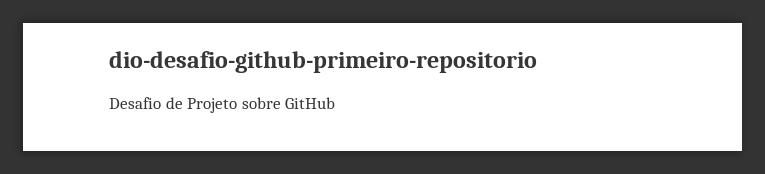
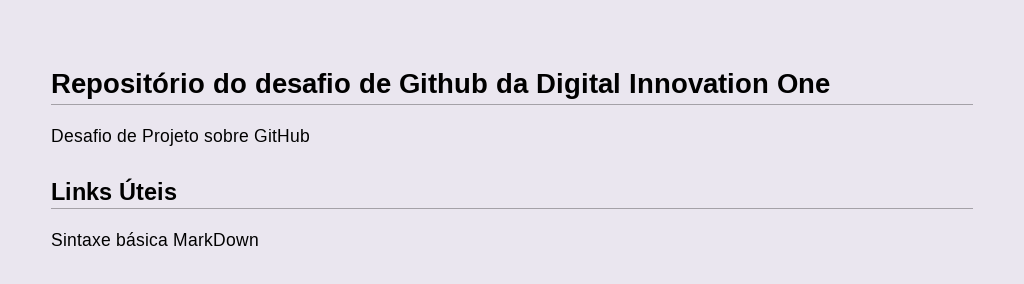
- dio-desafio-github-primeiro-repositorio
+ Repositório do desafio de Github da Digital Innovation One
+ Links Úteis
+ Sintaxe básica MarkDown

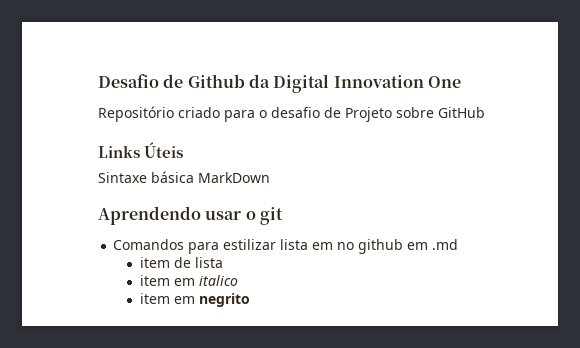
- Repositório do desafio de Github da Digital Innovation One
+ Desafio de Github da Digital Innovation One
- Desafio de Projeto sobre GitHub
+ Repositório criado para o desafio de Projeto sobre GitHub
+ Aprendendo usar o git
+ Comandos para estilizar lista em no github em .md
+ item de lista
+ item em italico
+ item em negrito

